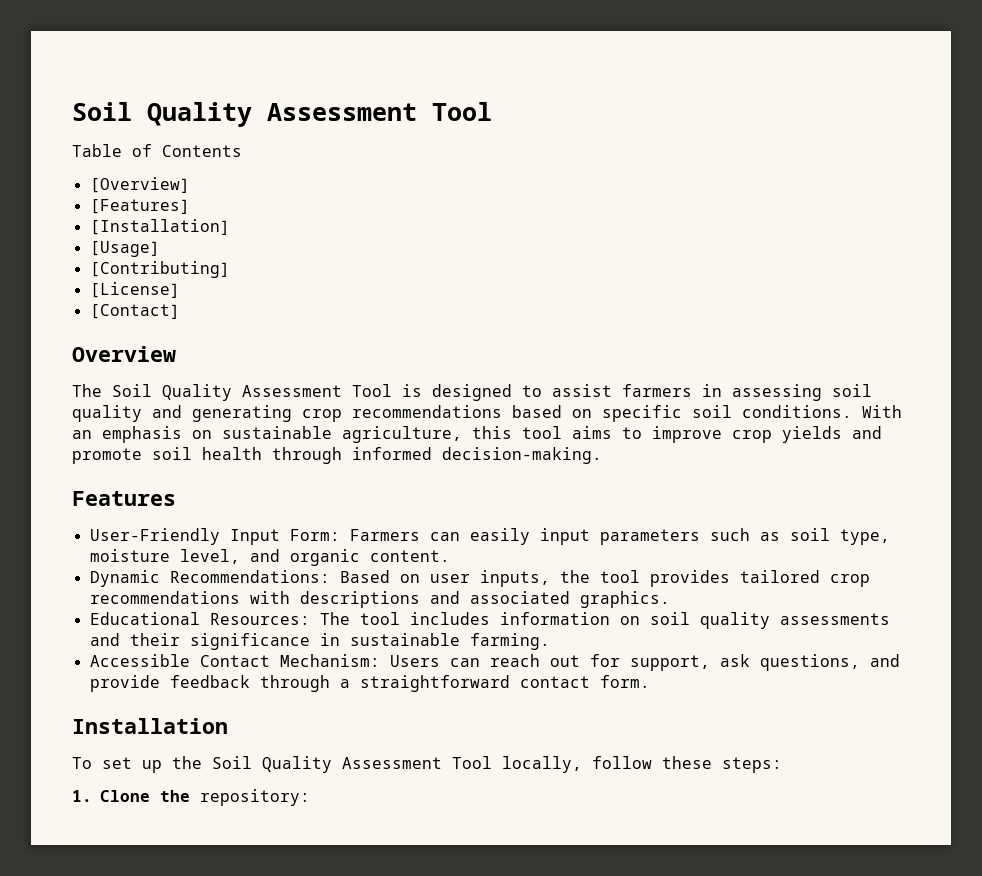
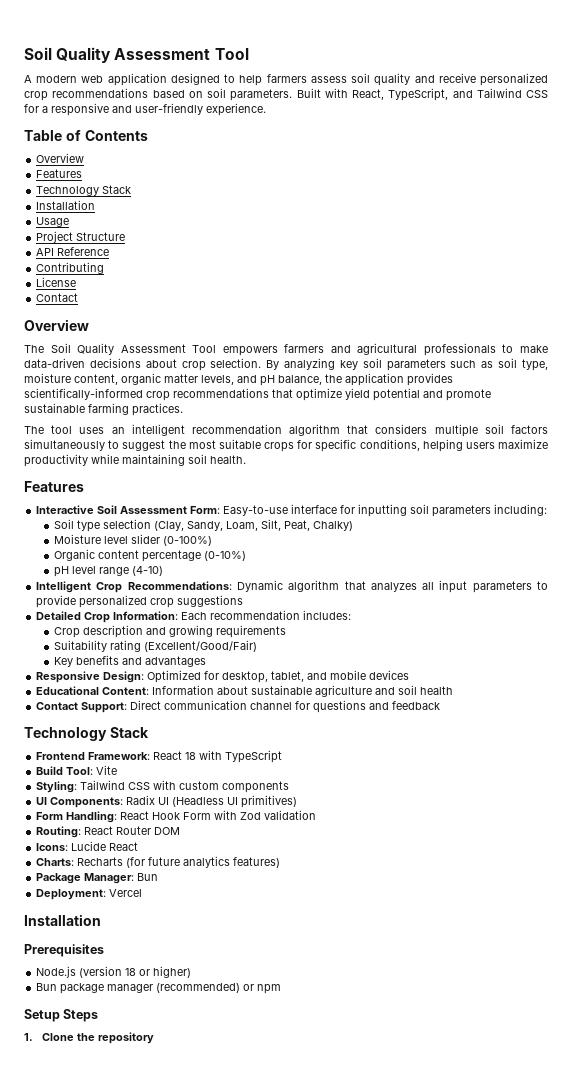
+ A modern web application designed to help farmers assess soil quality and receive personalized crop recommendations based on soil parameters. Built with React, TypeScript, and Tailwind CSS for a responsive and user-friendly experience.
  Table of Contents
- [Overview]
- [Features]
- [Installation]
- [Usage]
- [Contributing]
- [License]
- [Contact]
+ Overview
+ Features
+ Technology Stack
+ Installation
+ Usage
+ Project Structure
+ API Reference
+ Contributing
+ License
+ Contact
- The Soil Quality Assessment Tool is designed to assist farmers in assessing soil quality and generating crop recommendations based on specific soil conditions. With an emphasis on sustainable agriculture, this tool aims to improve crop yields and promote soil health through informed decision-making.
+ The Soil Quality Assessment Tool empowers farmers and agricultural professionals to make data-driven decisions about crop selection. By analyzing key soil parameters such as soil type, moisture content, organic matter levels, and pH balance, the application provides scientifically-informed crop recommendations that optimize yield potential and promote sustainable farming practices.
+ The tool uses an intelligent recommendation algorithm that considers multiple soil factors simultaneously to suggest the most suitable crops for specific conditions, helping users maximize productivity while maintaining soil health.
  Features
- User-Friendly Input Form: Farmers can easily input parameters such as soil type, moisture level, and organic content.
- Dynamic Recommendations: Based on user inputs, the tool provides tailored crop recommendations with descriptions and associated graphics.
- Educational Resources: The tool includes information on soil quality assessments and their significance in sustainable farming.
- Accessible Contact Mechanism: Users can reach out for support, ask questions, and provide feedback through a straightforward contact form.
+ Interactive Soil Assessment Form: Easy-to-use interface for inputting soil parameters including:
+ Soil type selection (Clay, Sandy, Loam, Silt, Peat, Chalky)
+ Moisture level slider (0-100%)
+ Organic content percentage (0-10%)
+ pH level range (4-10)
+ Intelligent Crop Recommendations: Dynamic algorithm that analyzes all input parameters to provide personalized crop suggestions
+ Detailed Crop Information: Each recommendation includes:
+ Crop description and growing requirements
+ Suitability rating (Excellent/Good/Fair)
+ Key benefits and advantages
+ Responsive Design: Optimized for desktop, tablet, and mobile devices
+ Educational Content: Information about sustainable agriculture and soil health
+ Contact Support: Direct communication channel for questions and feedback
+ Technology Stack
+ Frontend Framework: React 18 with TypeScript
+ Build Tool: Vite
+ Styling: Tailwind CSS with custom components
+ UI Components: Radix UI (Headless UI primitives)
+ Form Handling: React Hook Form with Zod validation
+ Routing: React Router DOM
+ Icons: Lucide React
+ Charts: Recharts (for future analytics features)
+ Package Manager: Bun
+ Deployment: Vercel
  Installation
- To set up the Soil Quality Assessment Tool locally, follow these steps:
+ Prerequisites
+ Node.js (version 18 or higher)
+ Bun package manager (recommended) or npm
+ Setup Steps
- 1. Clone the repository:
+ 1. Clone the repository

